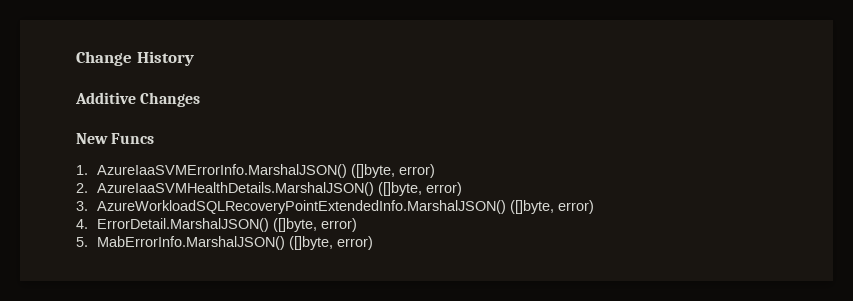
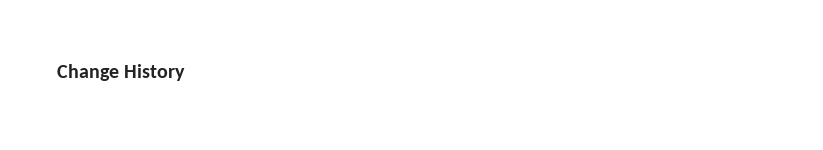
- Additive Changes
- New Funcs
- 1. AzureIaaSVMErrorInfo.MarshalJSON() ([]byte, error)
- 2. AzureIaaSVMHealthDetails.MarshalJSON() ([]byte, error)
- 3. AzureWorkloadSQLRecoveryPointExtendedInfo.MarshalJSON() ([]byte, error)
- 4. ErrorDetail.MarshalJSON() ([]byte, error)
- 5. MabErrorInfo.MarshalJSON() ([]byte, error)

